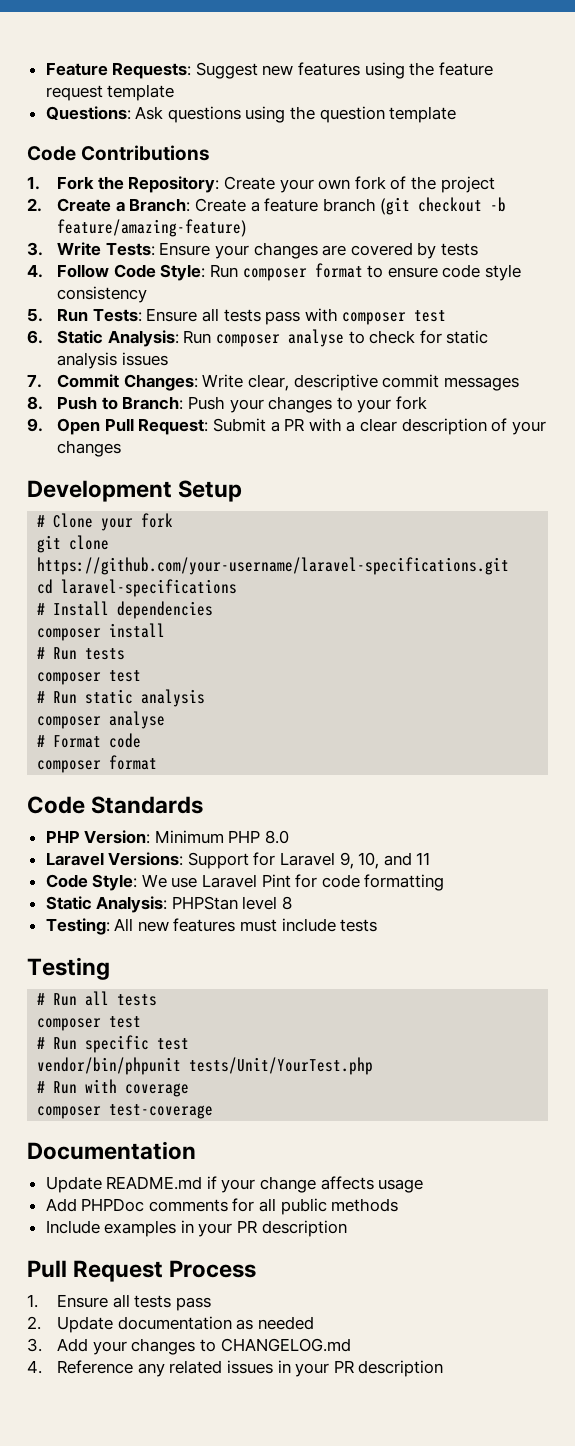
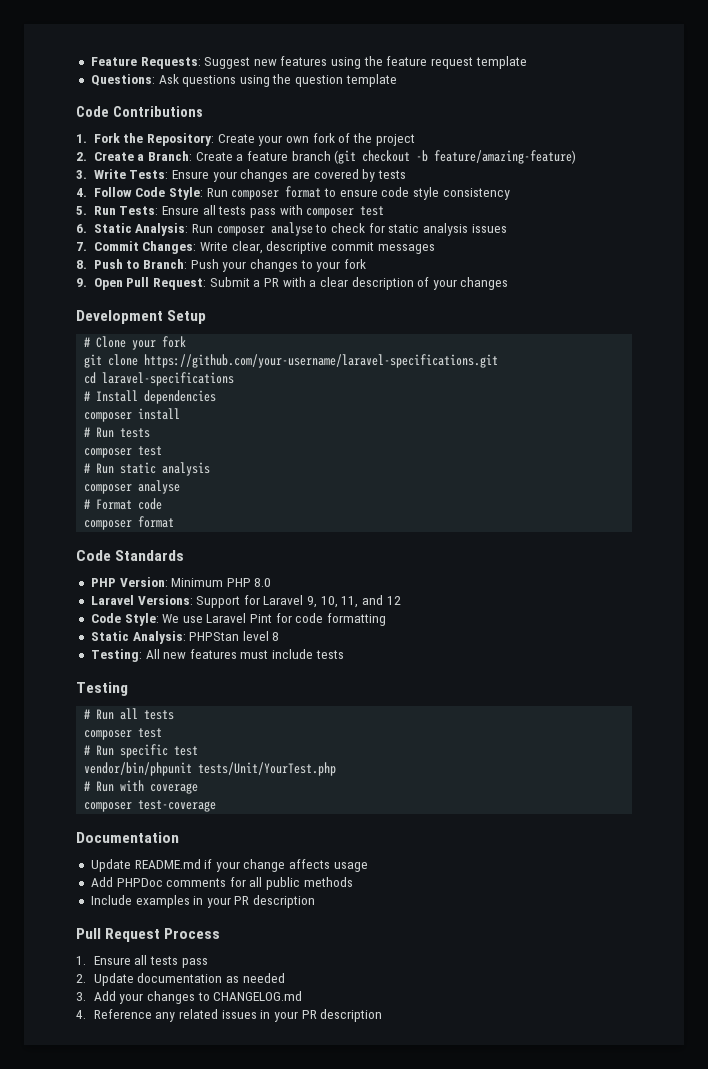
- Laravel Versions: Support for Laravel 9, 10, and 11
+ Laravel Versions: Support for Laravel 9, 10, 11, and 12

